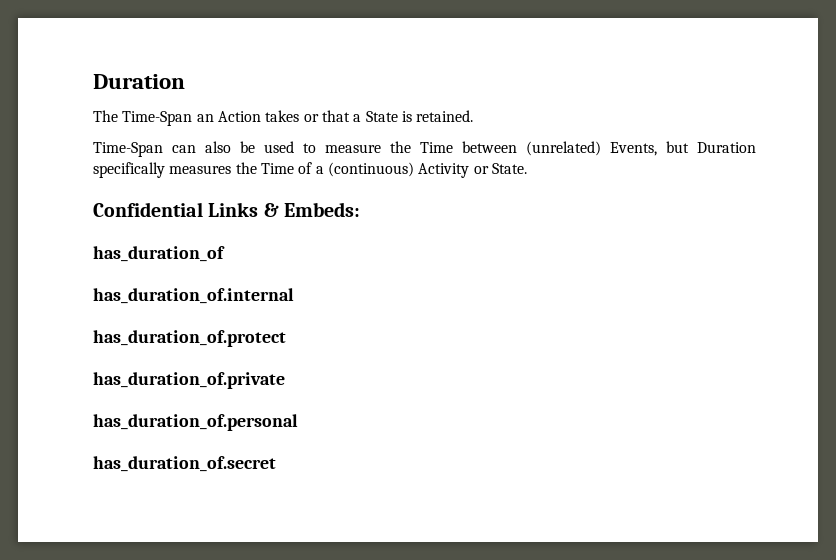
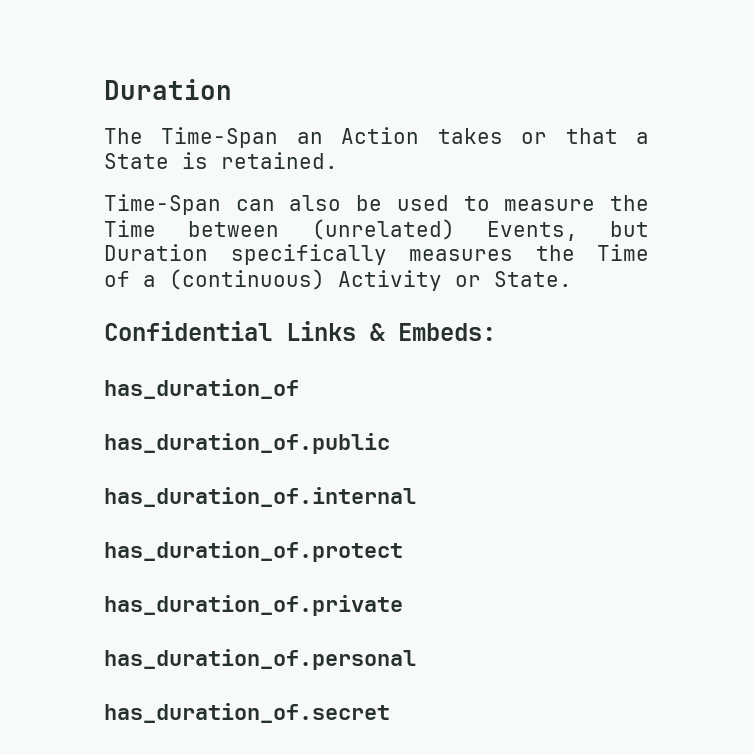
+ has_duration_of.public

